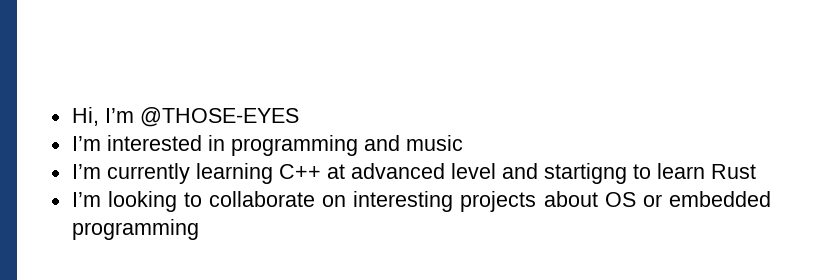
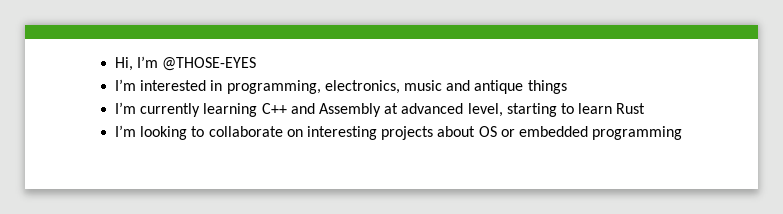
- I’m interested in programming and music
- I’m currently learning C++ at advanced level and startigng to learn Rust
+ I’m interested in programming, electronics, music and antique things
+ I’m currently learning C++ and Assembly at advanced level, starting to learn Rust

